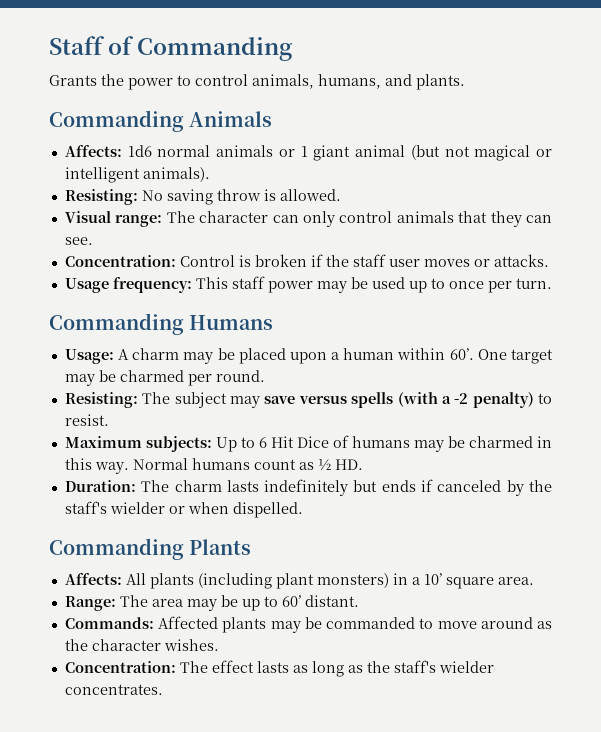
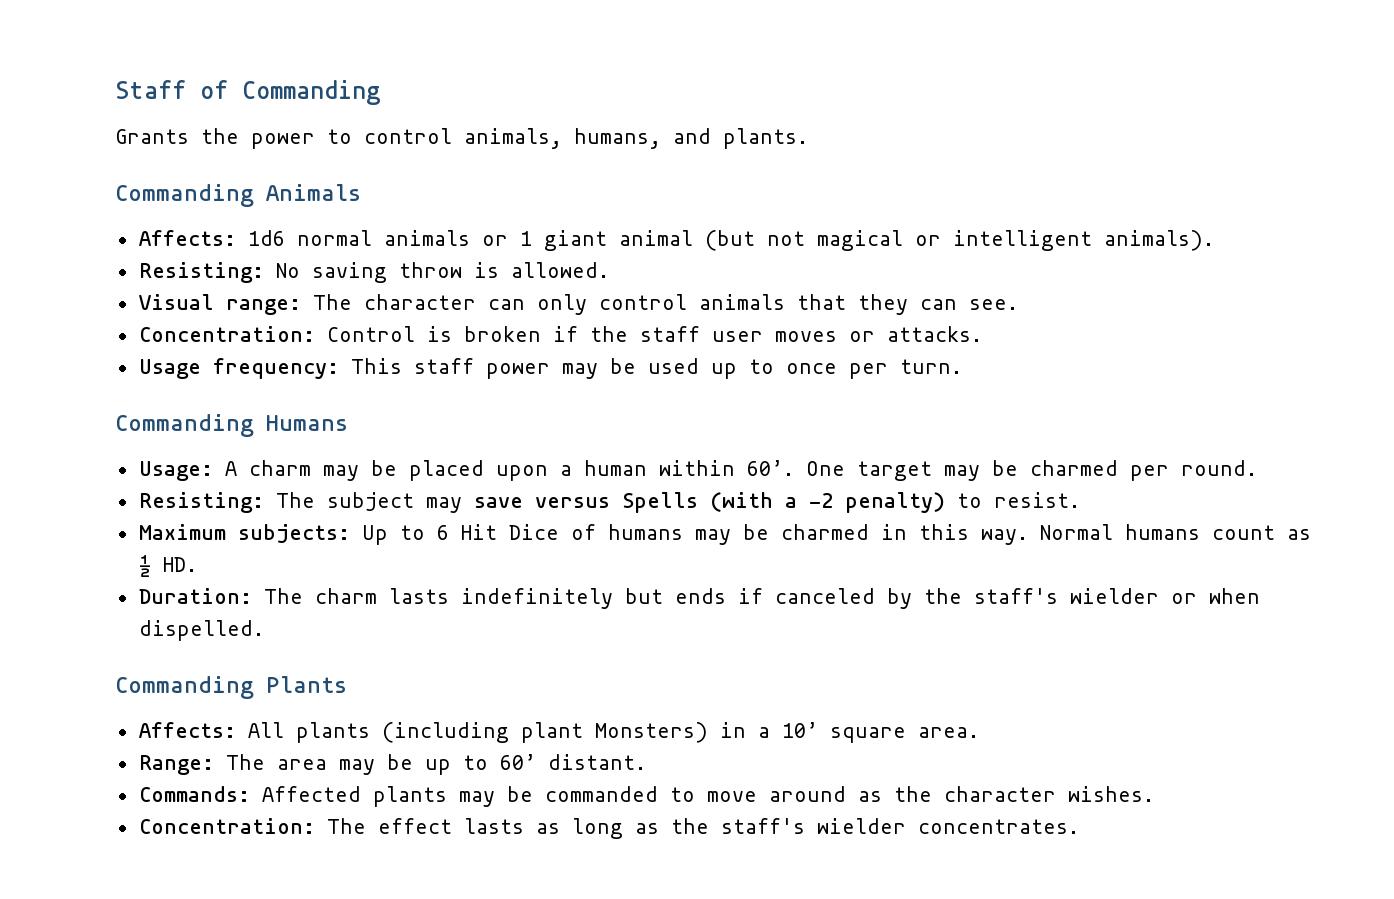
- Resisting: The subject may save versus spells (with a -2 penalty) to resist.
+ Resisting: The subject may save versus Spells (with a -2 penalty) to resist.
- Affects: All plants (including plant monsters) in a 10’ square area.
+ Affects: All plants (including plant Monsters) in a 10’ square area.

